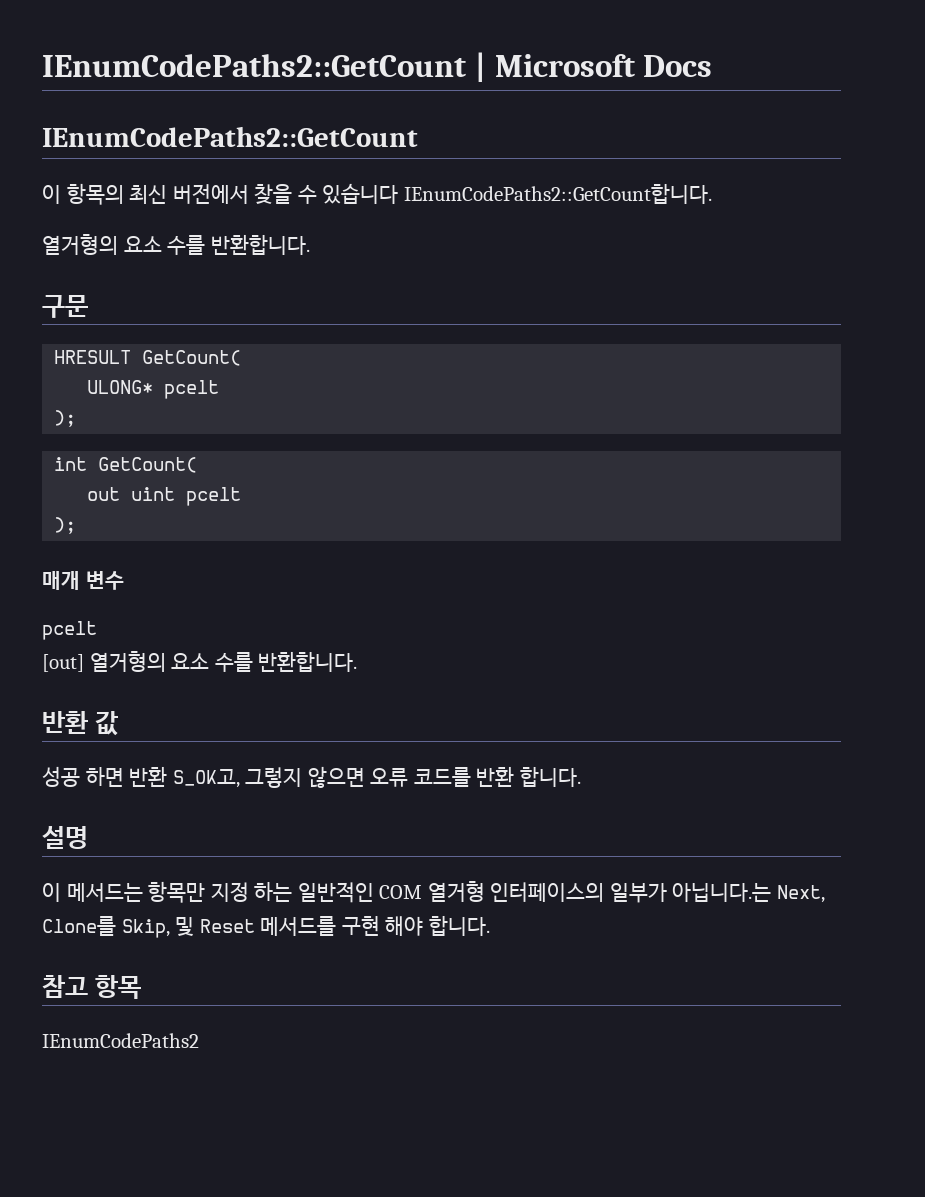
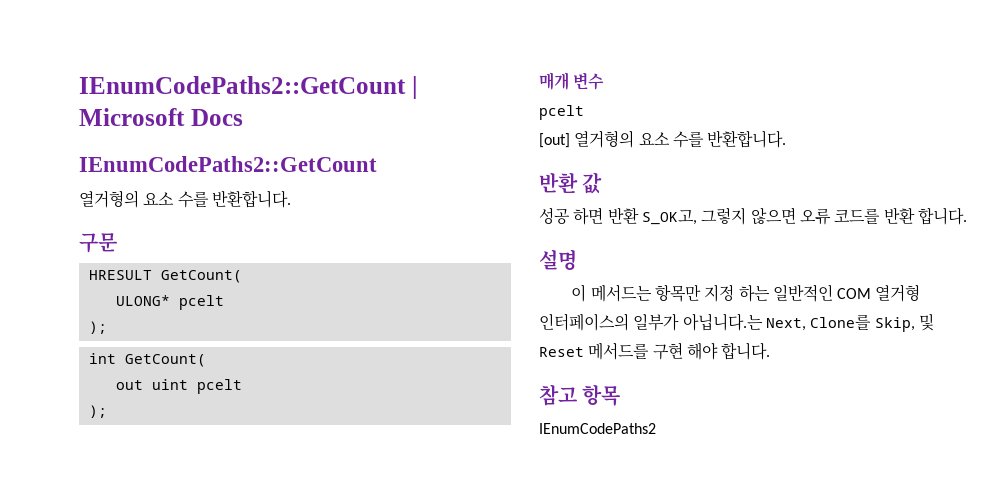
- 이 항목의 최신 버전에서 찾을 수 있습니다 IEnumCodePaths2::GetCount합니다.

